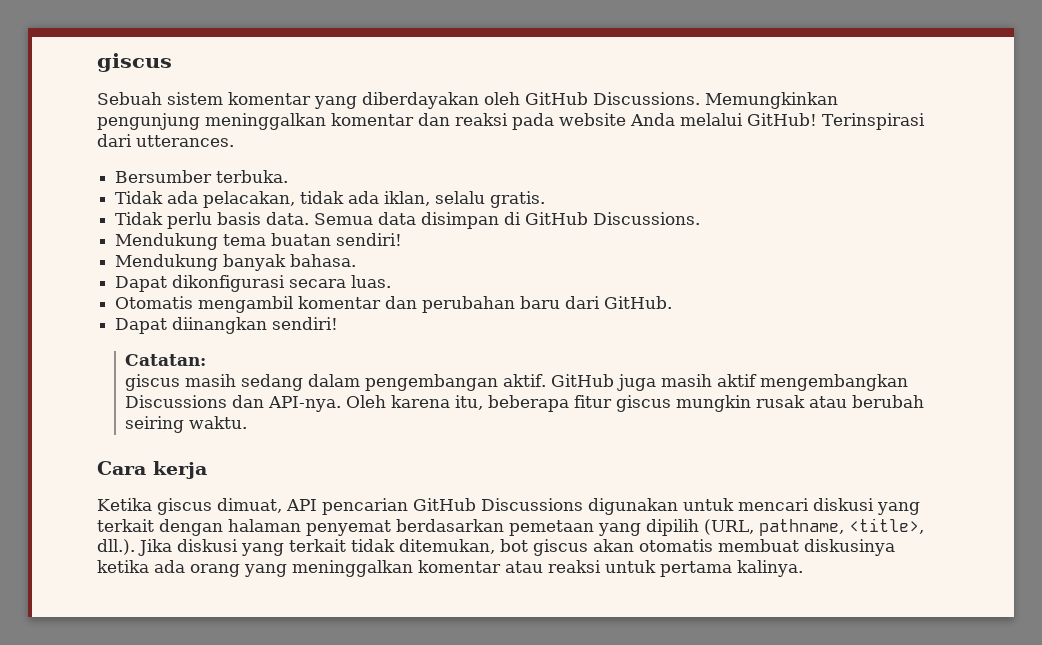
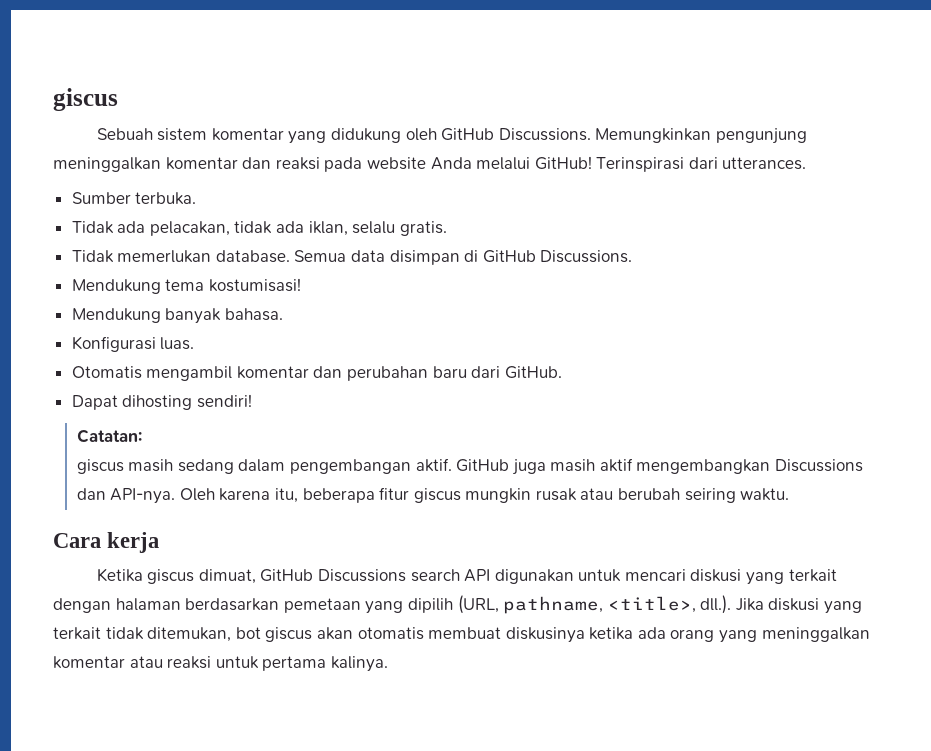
- Sebuah sistem komentar yang diberdayakan oleh GitHub Discussions.
+ Sebuah sistem komentar yang didukung oleh GitHub Discussions.
- Bersumber terbuka.
+ Sumber terbuka.
- Tidak perlu basis data.
+ Tidak memerlukan database.
- Mendukung tema buatan sendiri!
+ Mendukung tema kostumisasi!
- Dapat dikonfigurasi secara luas.
+ Konfigurasi luas.
- Dapat diinangkan sendiri!
+ Dapat dihosting sendiri!
- Ketika giscus dimuat, API pencarian GitHub Discussions digunakan untuk mencari diskusi yang terkait dengan halaman penyemat berdasarkan pemetaan yang dipilih (URL, pathname, <title>, dll.). Jika diskusi yang terkait tidak ditemukan, bot giscus akan otomatis membuat diskusinya ketika ada orang yang meninggalkan komentar atau reaksi untuk pertama kalinya.
+ Ketika giscus dimuat, GitHub Discussions search API digunakan untuk mencari diskusi yang terkait dengan halaman berdasarkan pemetaan yang dipilih (URL, pathname, <title>, dll.). Jika diskusi yang terkait tidak ditemukan, bot giscus akan otomatis membuat diskusinya ketika ada orang yang meninggalkan komentar atau reaksi untuk pertama kalinya.

